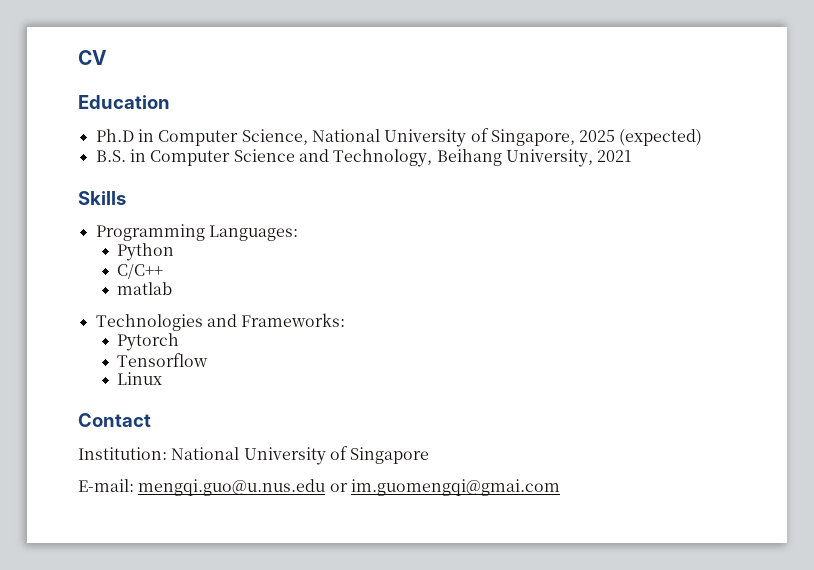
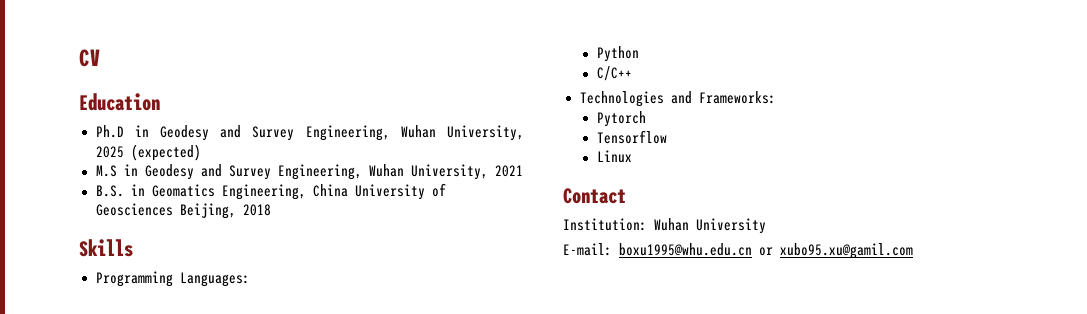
- Ph.D in Computer Science, National University of Singapore, 2025 (expected)
- B.S. in Computer Science and Technology, Beihang University, 2021
+ Ph.D in Geodesy and Survey Engineering, Wuhan University, 2025 (expected)
+ M.S in Geodesy and Survey Engineering, Wuhan University, 2021
+ B.S. in Geomatics Engineering, China University of Geosciences Beijing, 2018
- matlab
- Institution: National University of Singapore
+ Institution: Wuhan University
- E-mail: mengqi.guo@u.nus.edu or im.guomengqi@gmai.com
+ E-mail: boxu1995@whu.edu.cn or xubo95.xu@gamil.com

